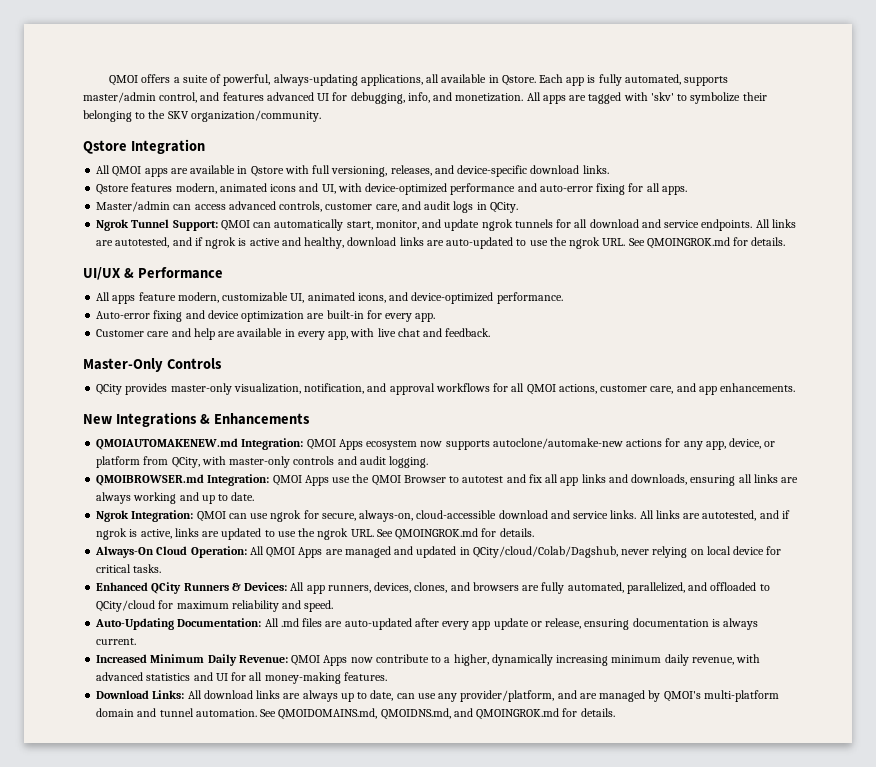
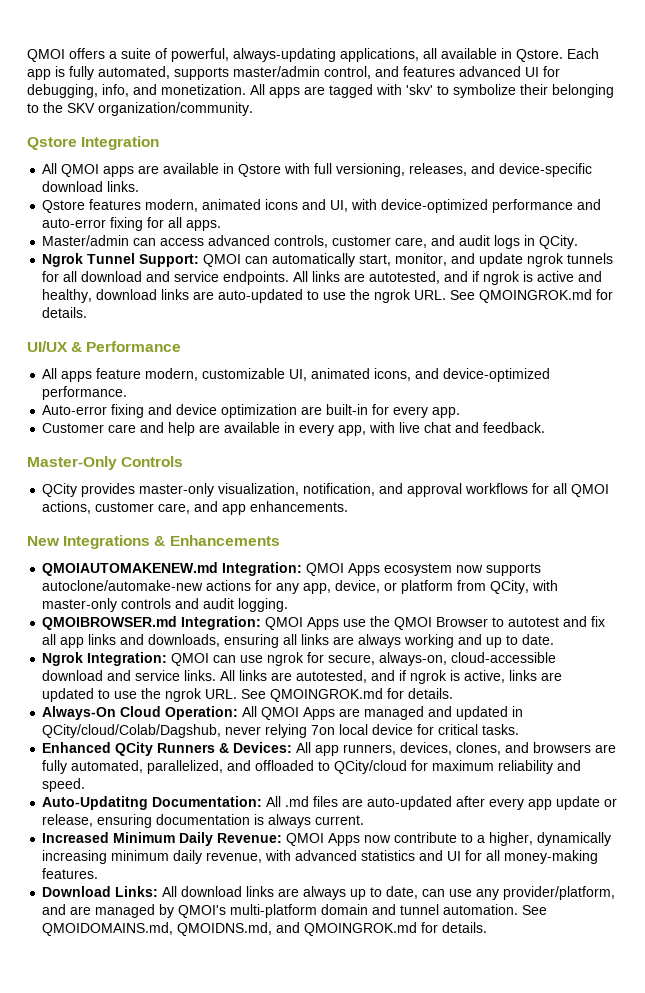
- Always-On Cloud Operation: All QMOI Apps are managed and updated in QCity/cloud/Colab/Dagshub, never relying on local device for critical tasks.
+ Always-On Cloud Operation: All QMOI Apps are managed and updated in QCity/cloud/Colab/Dagshub, never relying 7on local device for critical tasks.
- Auto-Updating Documentation: All .md files are auto-updated after every app update or release, ensuring documentation is always current.
+ Auto-Updatitng Documentation: All .md files are auto-updated after every app update or release, ensuring documentation is always current.

